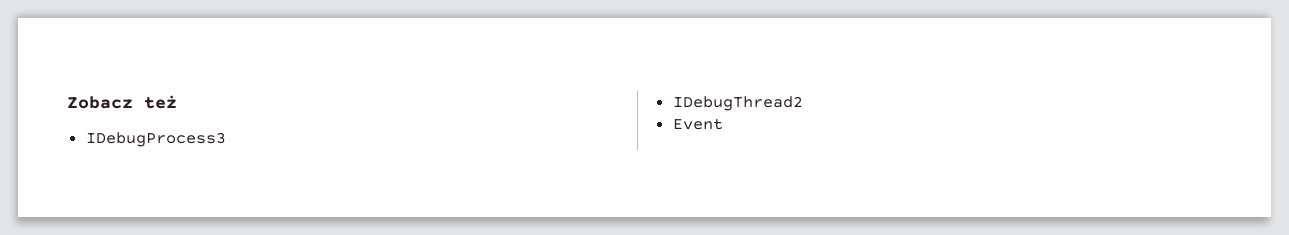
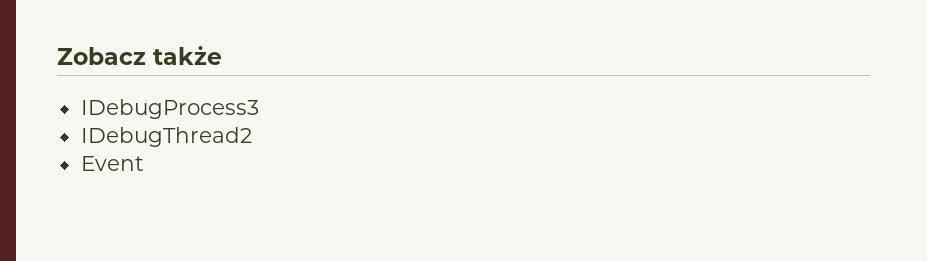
- Zobacz też
+ Zobacz także

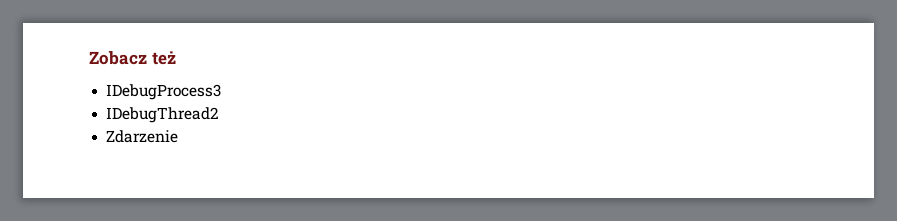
- Zobacz także
+ Zobacz też
- Event
+ Zdarzenie

